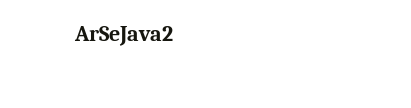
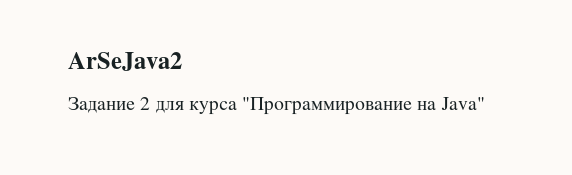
+ Задание 2 для курса "Программирование на Java"

